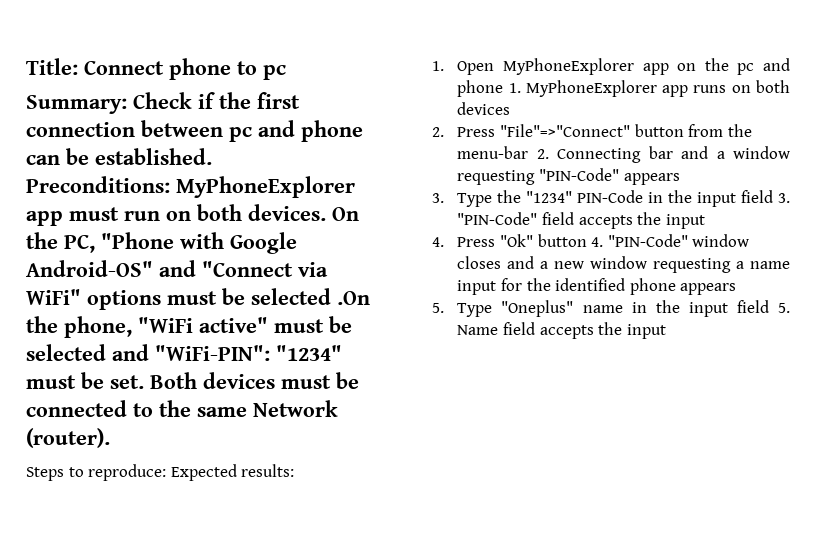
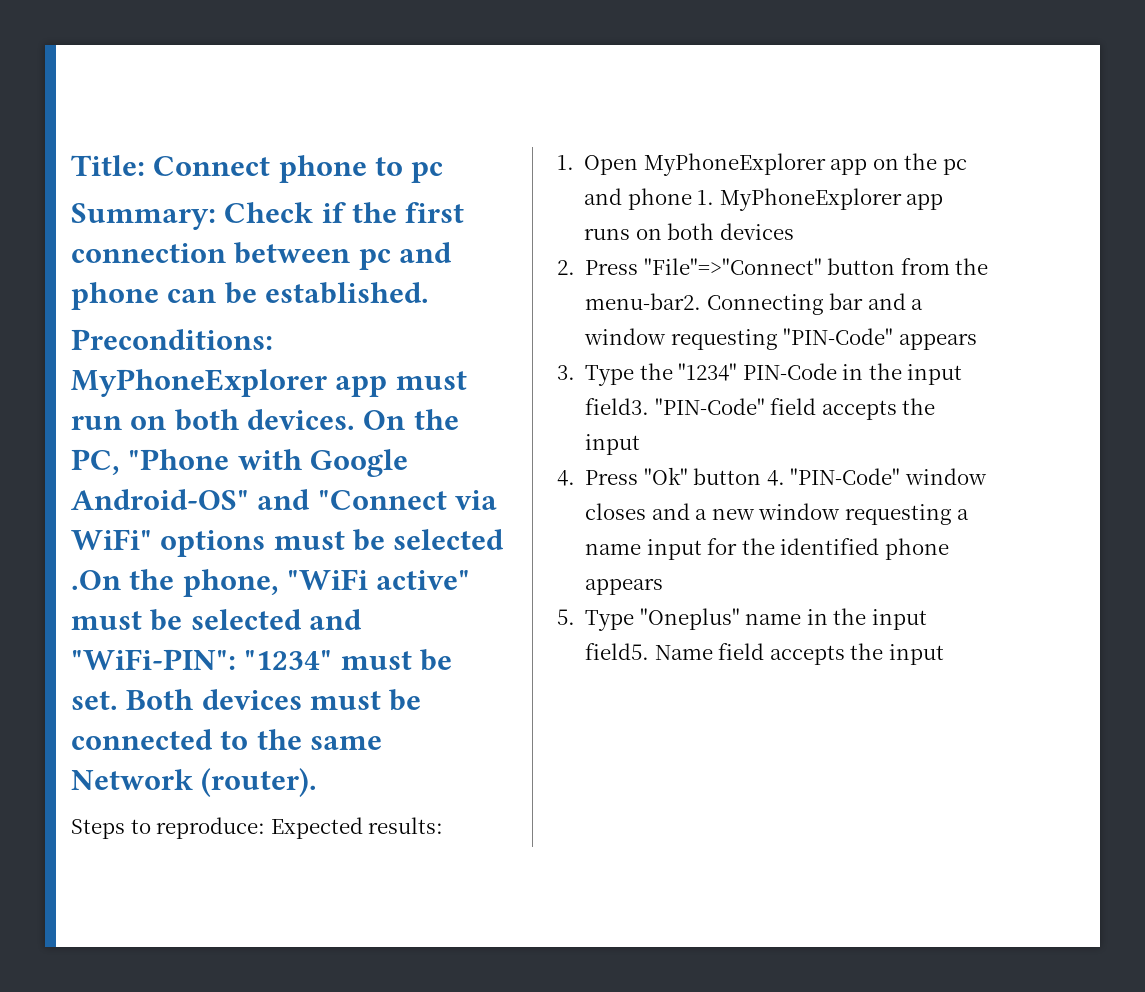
- 2. Press "File"=>"Connect" button from the menu-bar 2. Connecting bar and a window requesting "PIN-Code" appears
+ 2. Press "File"=>"Connect" button from the menu-bar2. Connecting bar and a window requesting "PIN-Code" appears
- 3. Type the "1234" PIN-Code in the input field 3. "PIN-Code" field accepts the input
+ 3. Type the "1234" PIN-Code in the input field3. "PIN-Code" field accepts the input
- 5. Type "Oneplus" name in the input field 5. Name field accepts the input
+ 5. Type "Oneplus" name in the input field5. Name field accepts the input

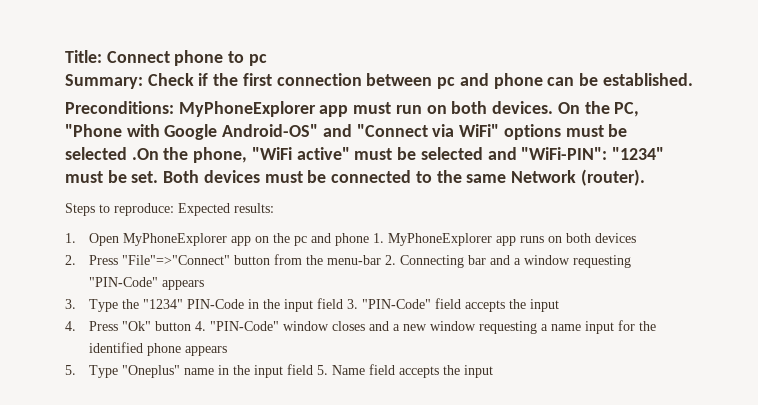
- 2. Press "File"=>"Connect" button from the menu-bar2. Connecting bar and a window requesting "PIN-Code" appears
+ 2. Press "File"=>"Connect" button from the menu-bar 2. Connecting bar and a window requesting "PIN-Code" appears
- 3. Type the "1234" PIN-Code in the input field3. "PIN-Code" field accepts the input
+ 3. Type the "1234" PIN-Code in the input field 3. "PIN-Code" field accepts the input
- 5. Type "Oneplus" name in the input field5. Name field accepts the input
+ 5. Type "Oneplus" name in the input field 5. Name field accepts the input

